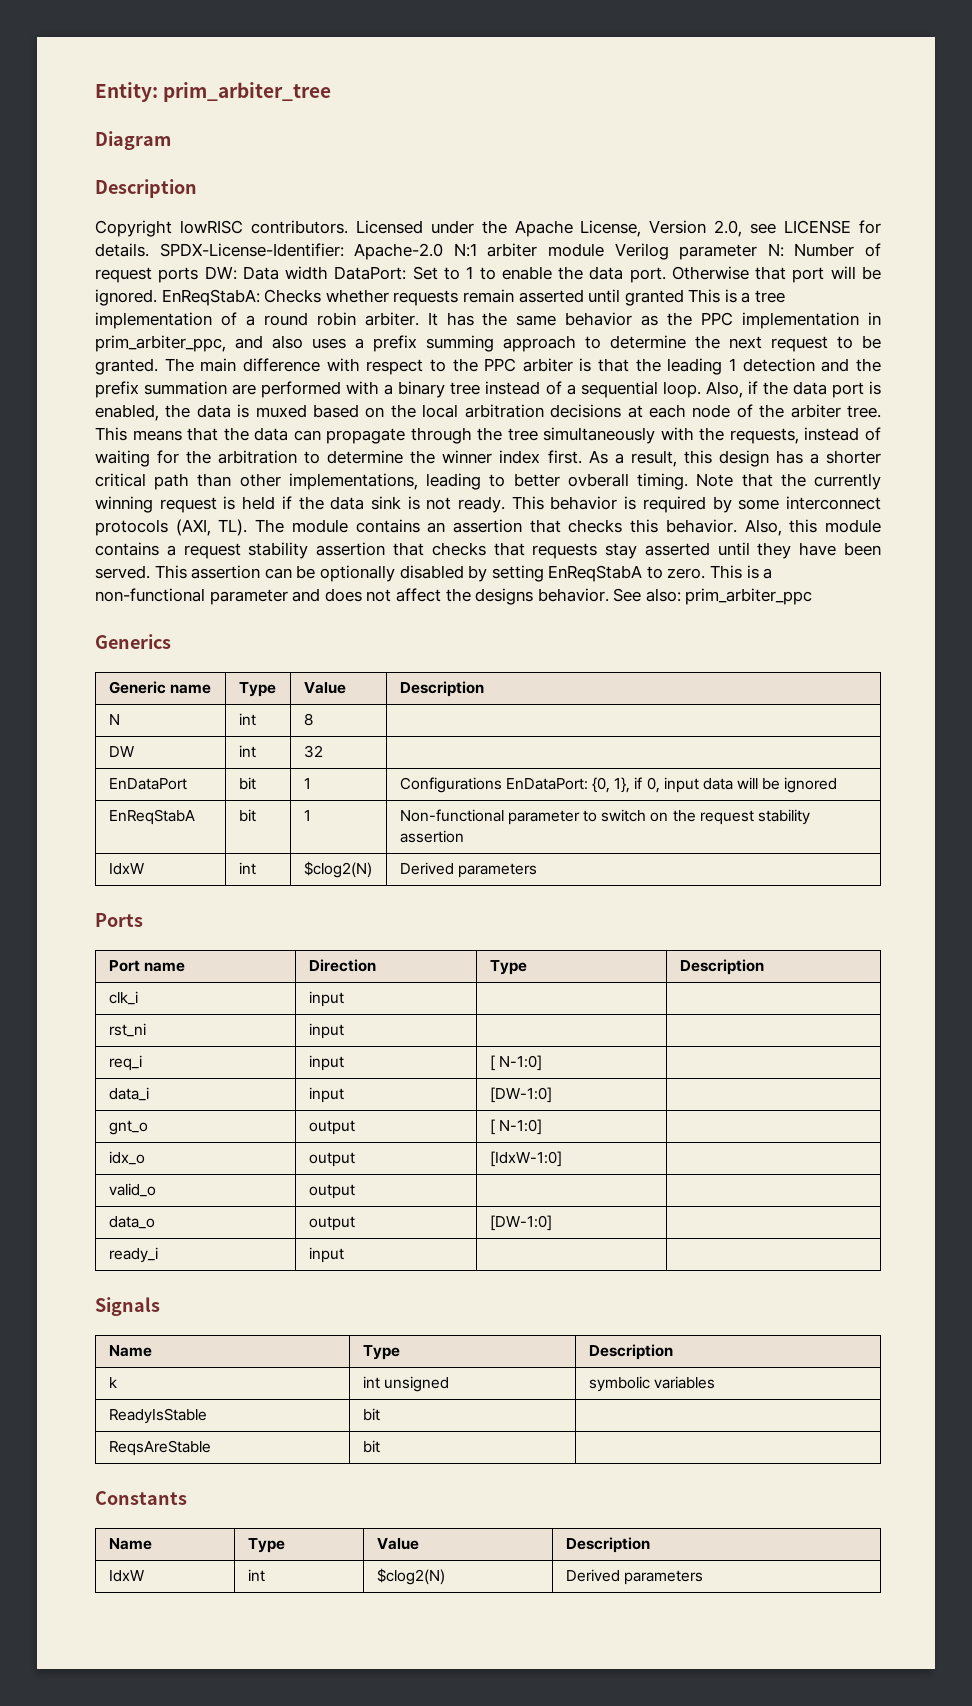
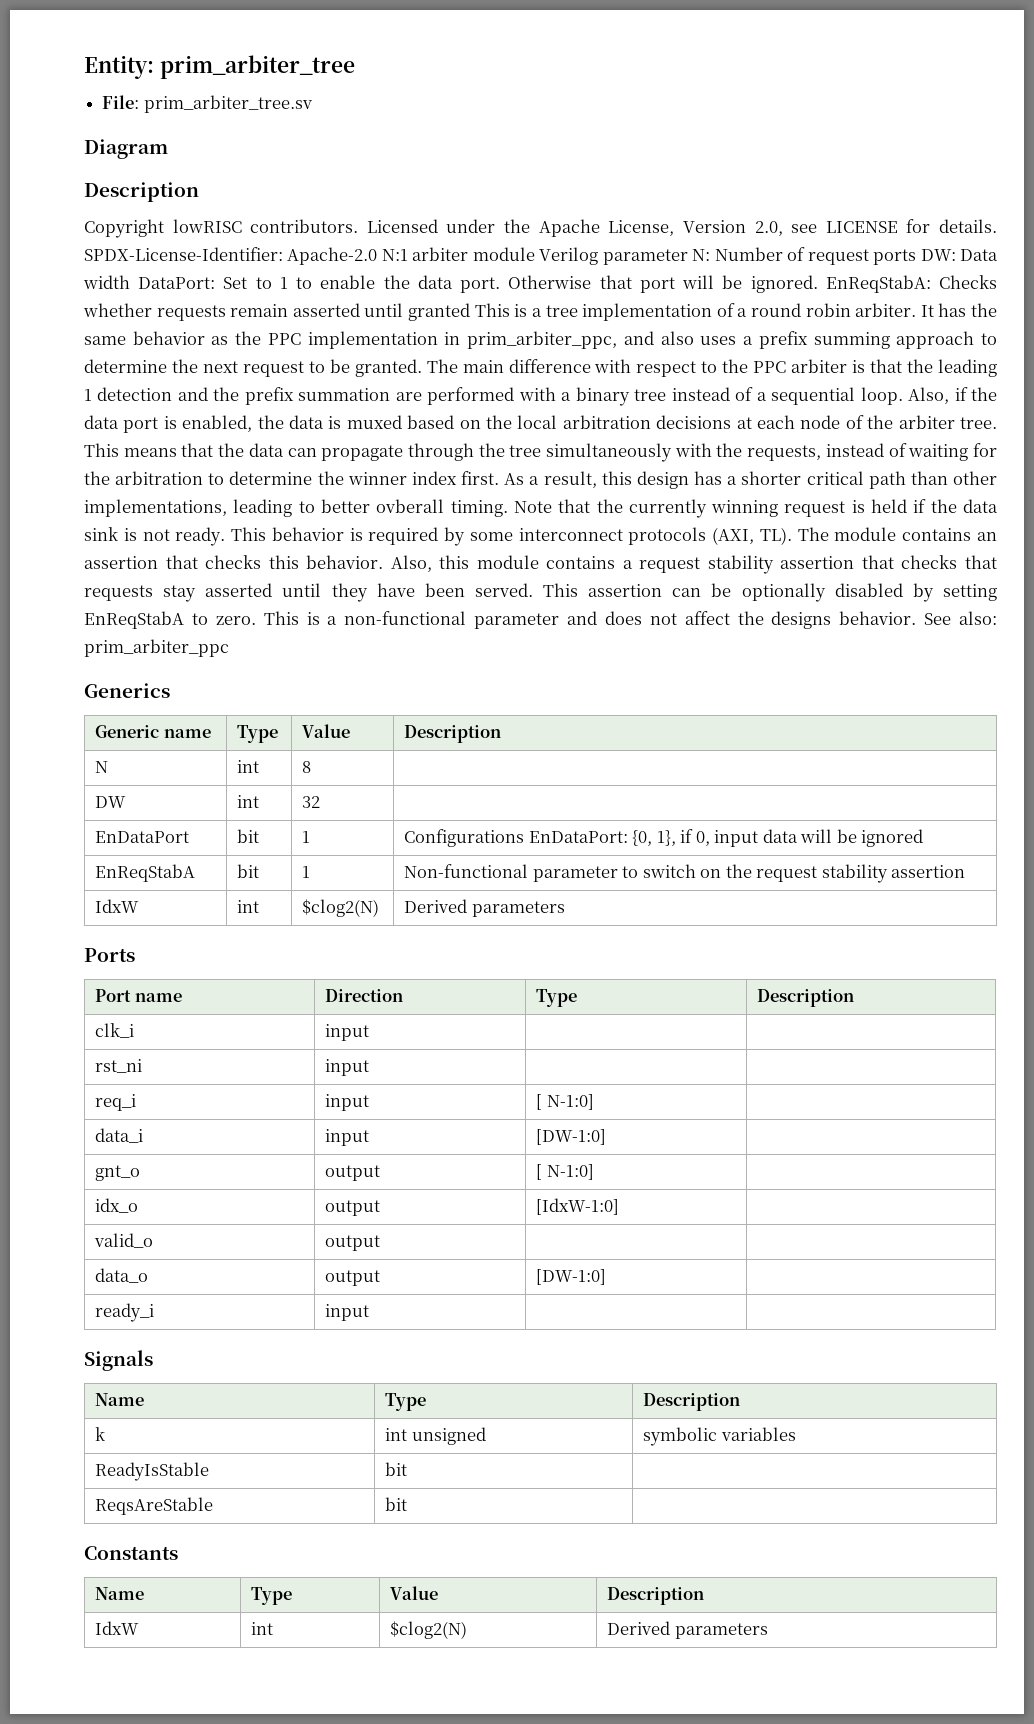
+ File: prim_arbiter_tree.sv

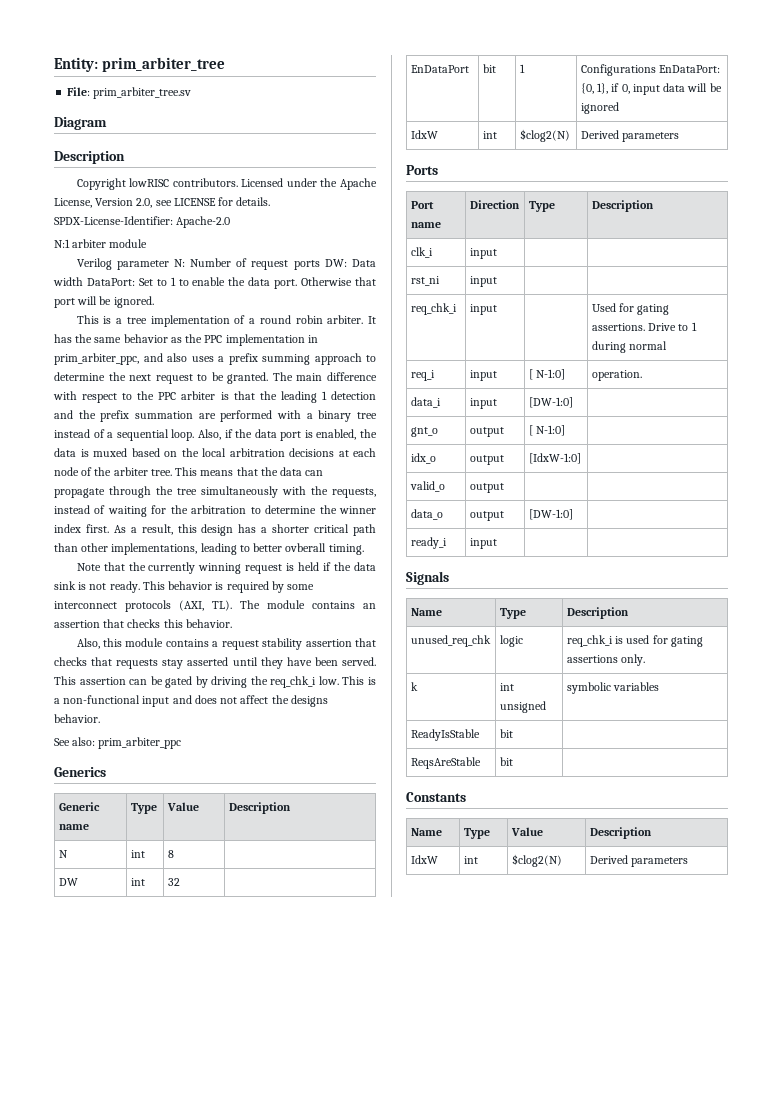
- SPDX-License-Identifier: Apache-2.0 N:1 arbiter module Verilog parameter N: Number of request ports DW: Data width DataPort: Set to 1 to enable the data port.
+ SPDX-License-Identifier: Apache-2.0
+ N:1 arbiter module
+ Verilog parameter N: Number of request ports DW: Data width DataPort: Set to 1 to enable the data port.
- Otherwise that port will be ignored. EnReqStabA: Checks whether requests remain asserted until granted This is a tree implementation of a round robin arbiter.
+ Otherwise that port will be ignored.
+ This is a tree implementation of a round robin arbiter.
- As a result, this design has a shorter critical path than other implementations, leading to better ovberall timing. Note that the currently winning request is held if the data sink is not ready.
+ As a result, this design has a shorter critical path than other implementations, leading to better ovberall timing.
+ Note that the currently winning request is held if the data sink is not ready.
- This behavior is required by some interconnect protocols (AXI, TL). The module contains an assertion that checks this behavior. Also, this module contains a request stability assertion that checks that requests stay asserted until they have been served.
+ This behavior is required by some interconnect protocols (AXI, TL). The module contains an assertion that checks this behavior.
+ Also, this module contains a request stability assertion that checks that requests stay asserted until they have been served.
- This assertion can be optionally disabled by setting EnReqStabA to zero.
+ This assertion can be gated by driving the req_chk_i low.
- This is a non-functional parameter and does not affect the designs behavior. See also: prim_arbiter_ppc
+ This is a non-functional input and does not affect the designs behavior.
+ See also: prim_arbiter_ppc
- EnReqStabA | bit | 1 | Non-functional parameter to switch on the request stability assertion
+ req_chk_i | input | | Used for gating assertions. Drive to 1 during normal
- req_i | input | [ N-1:0] |
+ req_i | input | [ N-1:0] | operation.
+ unused_req_chk | logic | req_chk_i is used for gating assertions only.

